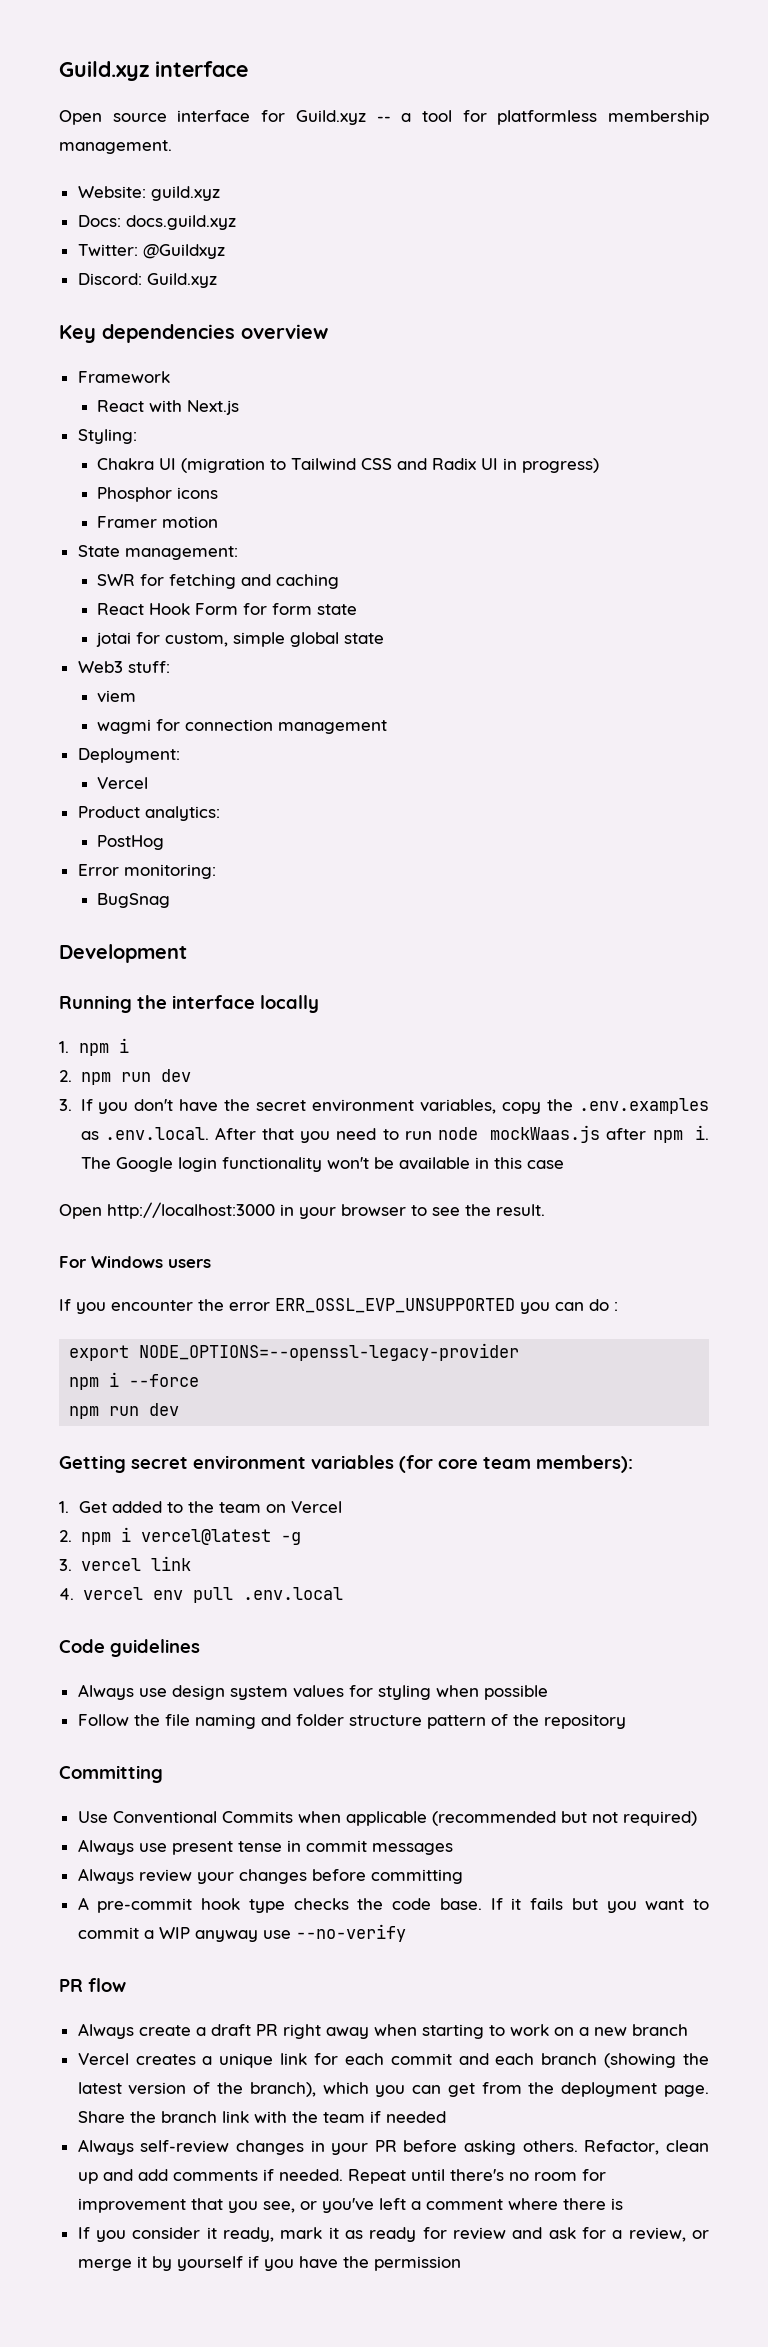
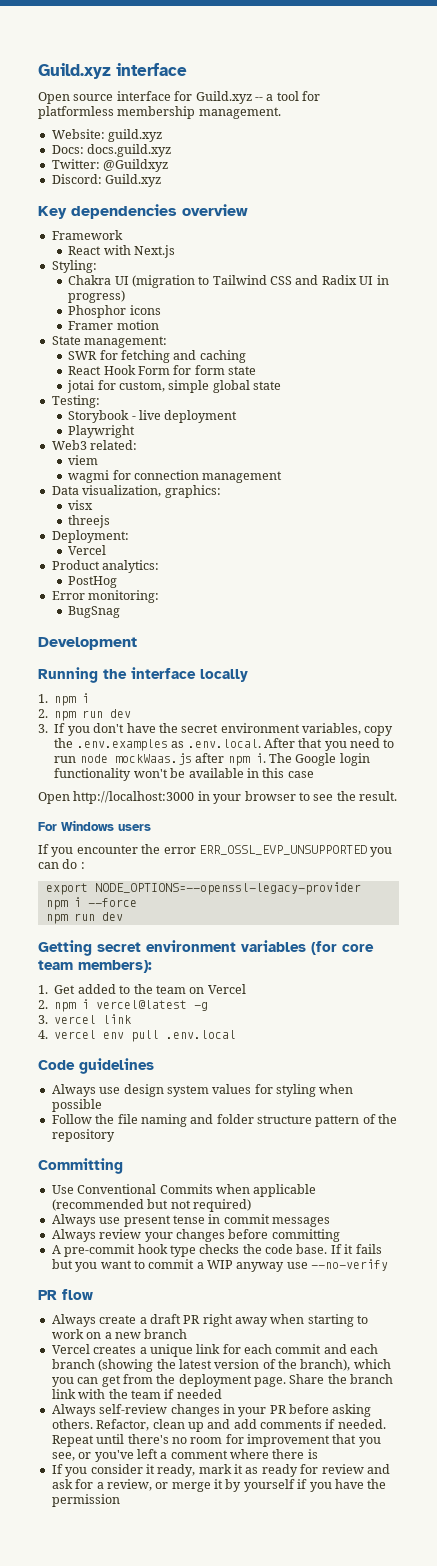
+ Testing:
+ Storybook - live deployment
+ Playwright
- Web3 stuff:
+ Web3 related:
+ Data visualization, graphics:
+ visx
+ threejs

